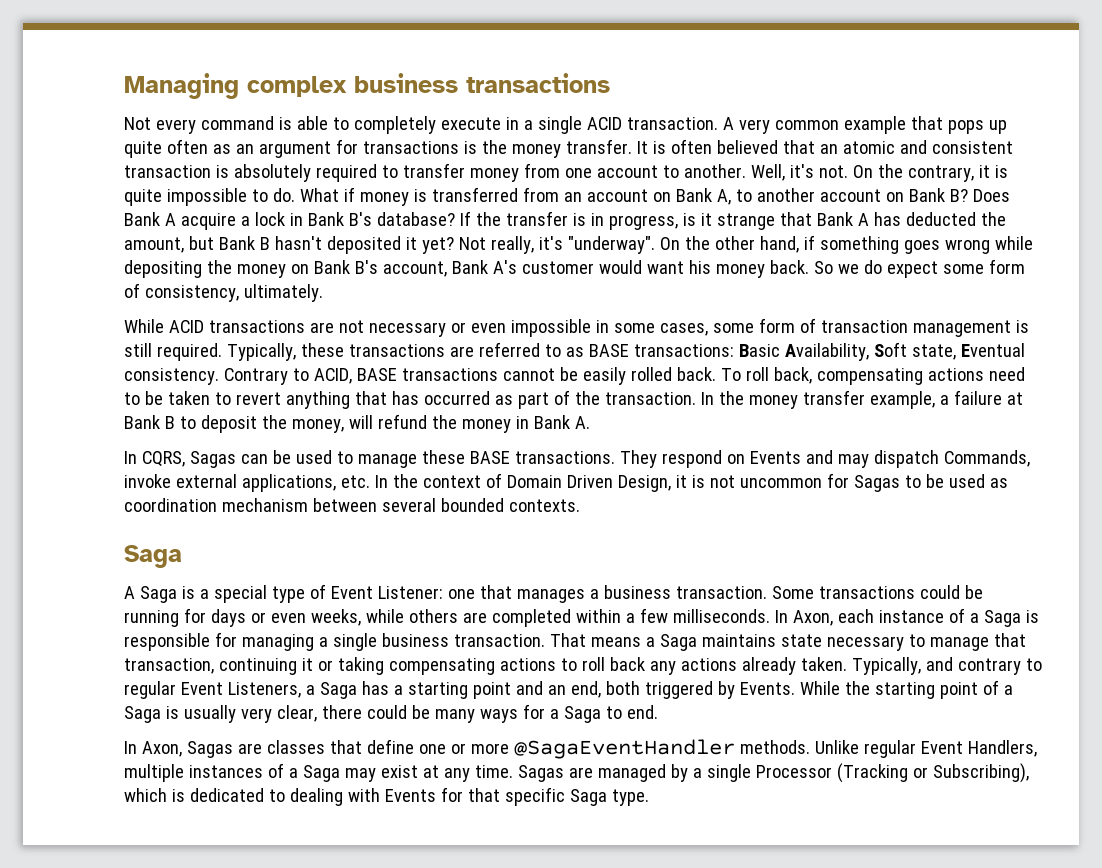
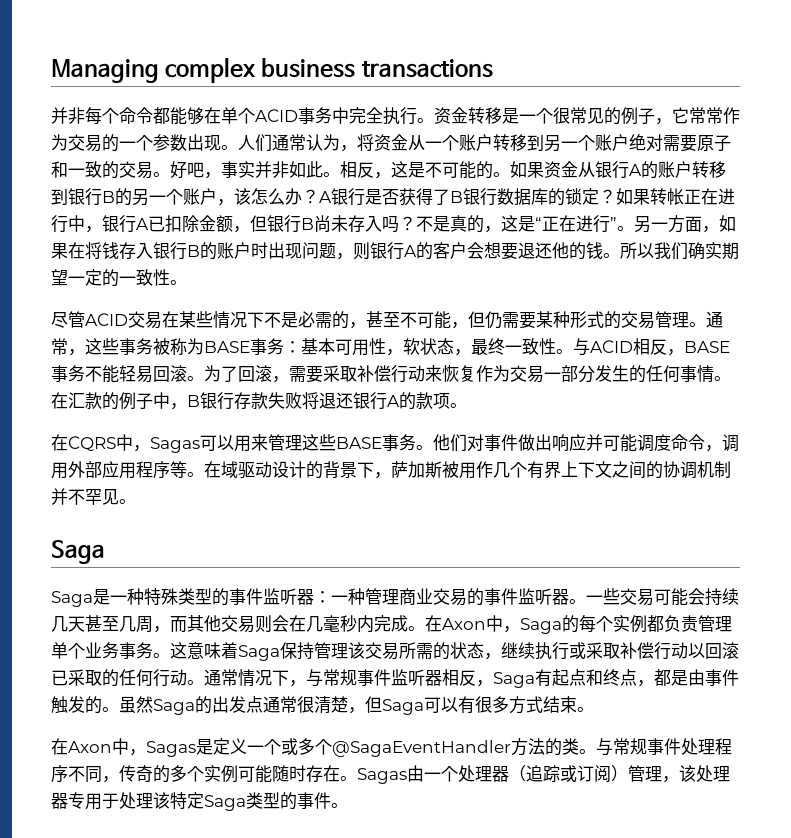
- Not every command is able to completely execute in a single ACID transaction. A very common example that pops up quite often as an argument for transactions is the money transfer. It is often believed that an atomic and consistent transaction is absolutely required to transfer money from one account to another. Well, it's not. On the contrary, it is quite impossible to do. What if money is transferred from an account on Bank A, to another account on Bank B? Does Bank A acquire a lock in Bank B's database? If the transfer is in progress, is it strange that Bank A has deducted the amount, but Bank B hasn't deposited it yet? Not really, it's "underway". On the other hand, if something goes wrong while depositing the money on Bank B's account, Bank A's customer would want his money back. So we do expect some form of consistency, ultimately.
- While ACID transactions are not necessary or even impossible in some cases, some form of transaction management is still required. Typically, these transactions are referred to as BASE transactions: Basic Availability, Soft state, Eventual consistency. Contrary to ACID, BASE transactions cannot be easily rolled back. To roll back, compensating actions need to be taken to revert anything that has occurred as part of the transaction. In the money transfer example, a failure at Bank B to deposit the money, will refund the money in Bank A.
- In CQRS, Sagas can be used to manage these BASE transactions. They respond on Events and may dispatch Commands, invoke external applications, etc. In the context of Domain Driven Design, it is not uncommon for Sagas to be used as coordination mechanism between several bounded contexts.
+ 并非每个命令都能够在单个ACID事务中完全执行。资金转移是一个很常见的例子，它常常作为交易的一个参数出现。人们通常认为，将资金从一个账户转移到另一个账户绝对需要原子和一致的交易。好吧，事实并非如此。相反，这是不可能的。如果资金从银行A的账户转移到银行B的另一个账户，该怎么办？A银行是否获得了B银行数据库的锁定？如果转帐正在进行中，银行A已扣除金额，但银行B尚未存入吗？不是真的，这是“正在进行”。另一方面，如果在将钱存入银行B的账户时出现问题，则银行A的客户会想要退还他的钱。所以我们确实期望一定的一致性。
+ 尽管ACID交易在某些情况下不是必需的，甚至不可能，但仍需要某种形式的交易管理。通常，这些事务被称为BASE事务：基本可用性，软状态，最终一致性。与ACID相反，BASE事务不能轻易回滚。为了回滚，需要采取补偿行动来恢复作为交易一部分发生的任何事情。在汇款的例子中，B银行存款失败将退还银行A的款项。
+ 在CQRS中，Sagas可以用来管理这些BASE事务。他们对事件做出响应并可能调度命令，调用外部应用程序等。在域驱动设计的背景下，萨加斯被用作几个有界上下文之间的协调机制并不罕见。
  Saga
- A Saga is a special type of Event Listener: one that manages a business transaction. Some transactions could be running for days or even weeks, while others are completed within a few milliseconds. In Axon, each instance of a Saga is responsible for managing a single business transaction. That means a Saga maintains state necessary to manage that transaction, continuing it or taking compensating actions to roll back any actions already taken. Typically, and contrary to regular Event Listeners, a Saga has a starting point and an end, both triggered by Events. While the starting point of a Saga is usually very clear, there could be many ways for a Saga to end.
- In Axon, Sagas are classes that define one or more @SagaEventHandler methods. Unlike regular Event Handlers, multiple instances of a Saga may exist at any time. Sagas are managed by a single Processor (Tracking or Subscribing), which is dedicated to dealing with Events for that specific Saga type.
+ Saga是一种特殊类型的事件监听器：一种管理商业交易的事件监听器。一些交易可能会持续几天甚至几周，而其他交易则会在几毫秒内完成。在Axon中，Saga的每个实例都负责管理单个业务事务。这意味着Saga保持管理该交易所需的状态，继续执行或采取补偿行动以回滚已采取的任何行动。通常情况下，与常规事件监听器相反，Saga有起点和终点，都是由事件触发的。虽然Saga的出发点通常很清楚，但Saga可以有很多方式结束。
+ 在Axon中，Sagas是定义一个或多个@SagaEventHandler方法的类。与常规事件处理程序不同，传奇的多个实例可能随时存在。Sagas由一个处理器（追踪或订阅）管理，该处理器专用于处理该特定Saga类型的事件。

